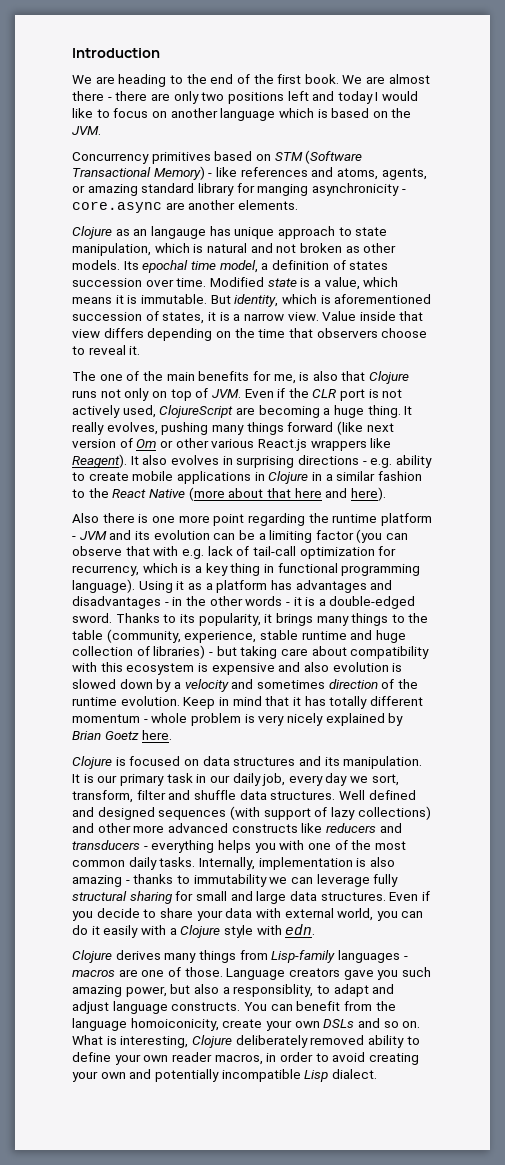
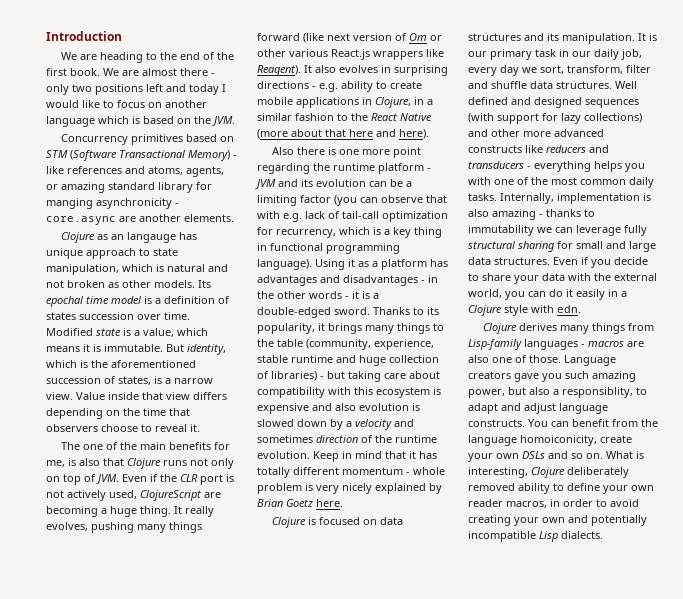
- We are almost there - there are only two positions left and today I would like to focus on another language which is based on the JVM.
+ We are almost there - only two positions left and today I would like to focus on another language which is based on the JVM.
- Its epochal time model, a definition of states succession over time.
+ Its epochal time model is a definition of states succession over time.
- But identity, which is aforementioned succession of states, it is a narrow view.
+ But identity, which is the aforementioned succession of states, is a narrow view.
- It also evolves in surprising directions - e.g. ability to create mobile applications in Clojure in a similar fashion to the React Native (more about that here and here).
+ It also evolves in surprising directions - e.g. ability to create mobile applications in Clojure, in a similar fashion to the React Native (more about that here and here).
- Well defined and designed sequences (with support of lazy collections) and other more advanced constructs like reducers and transducers - everything helps you with one of the most common daily tasks.
+ Well defined and designed sequences (with support for lazy collections) and other more advanced constructs like reducers and transducers - everything helps you with one of the most common daily tasks.
- Even if you decide to share your data with external world, you can do it easily with a Clojure style with edn.
+ Even if you decide to share your data with the external world, you can do it easily in a Clojure style with edn.
- Clojure derives many things from Lisp-family languages - macros are one of those.
+ Clojure derives many things from Lisp-family languages - macros are also one of those.
- What is interesting, Clojure deliberately removed ability to define your own reader macros, in order to avoid creating your own and potentially incompatible Lisp dialect.
+ What is interesting, Clojure deliberately removed ability to define your own reader macros, in order to avoid creating your own and potentially incompatible Lisp dialects.

